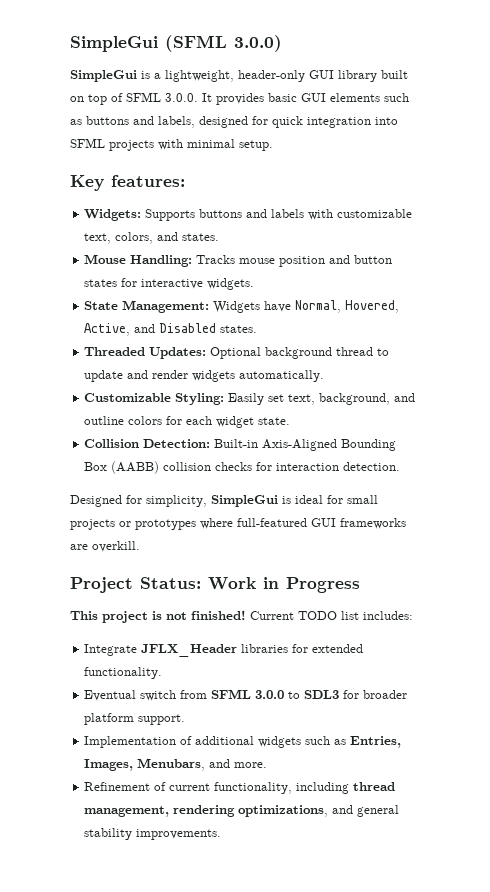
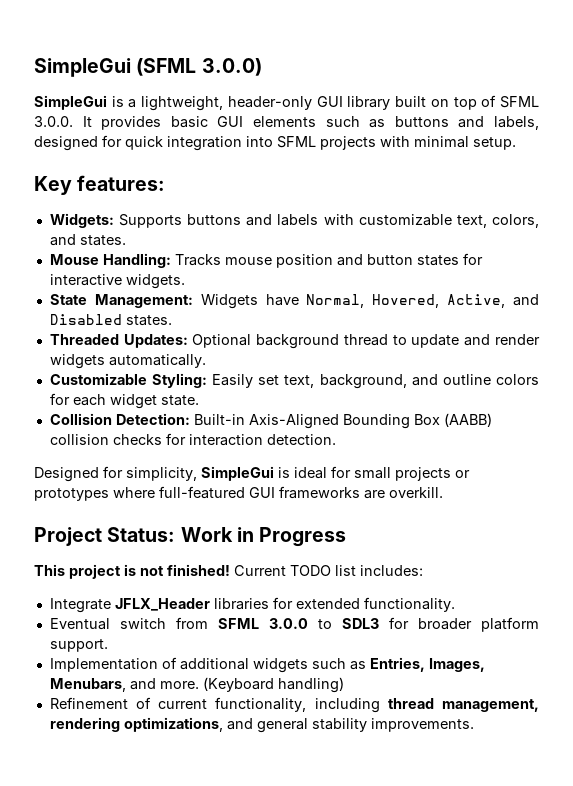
+ (Keyboard handling)

